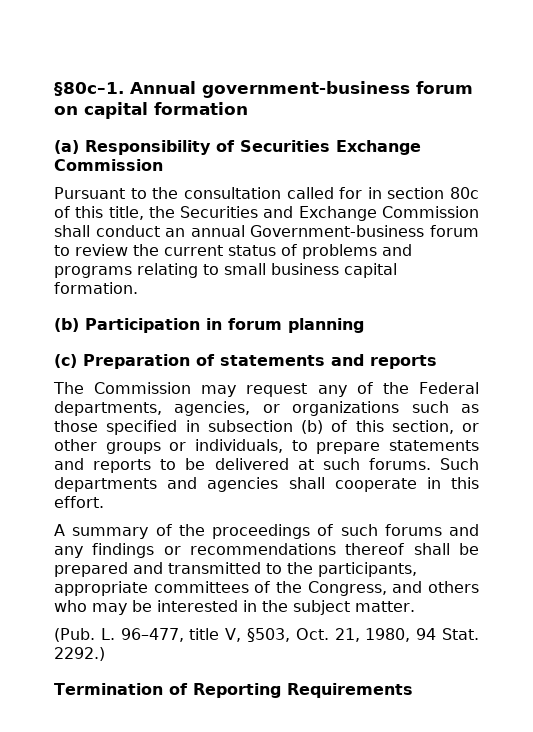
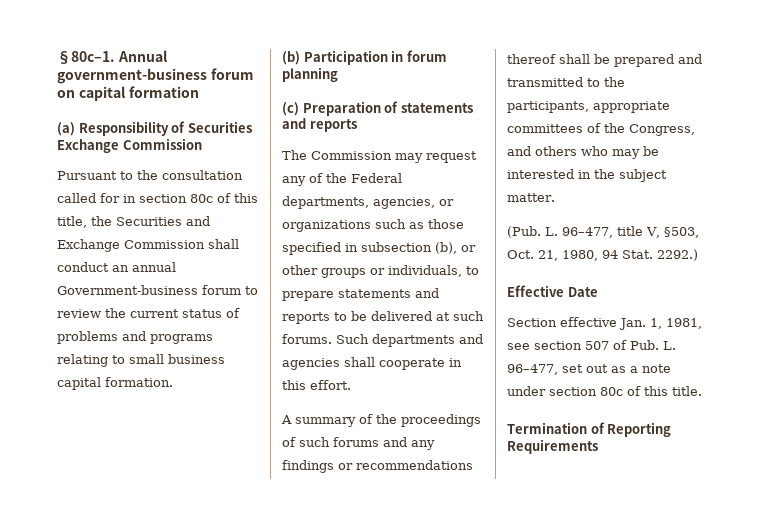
- The Commission may request any of the Federal departments, agencies, or organizations such as those specified in subsection (b) of this section, or other groups or individuals, to prepare statements and reports to be delivered at such forums.
+ The Commission may request any of the Federal departments, agencies, or organizations such as those specified in subsection (b), or other groups or individuals, to prepare statements and reports to be delivered at such forums.
+ Effective Date
+ Section effective Jan. 1, 1981, see section 507 of Pub. L. 96–477, set out as a note under section 80c of this title.

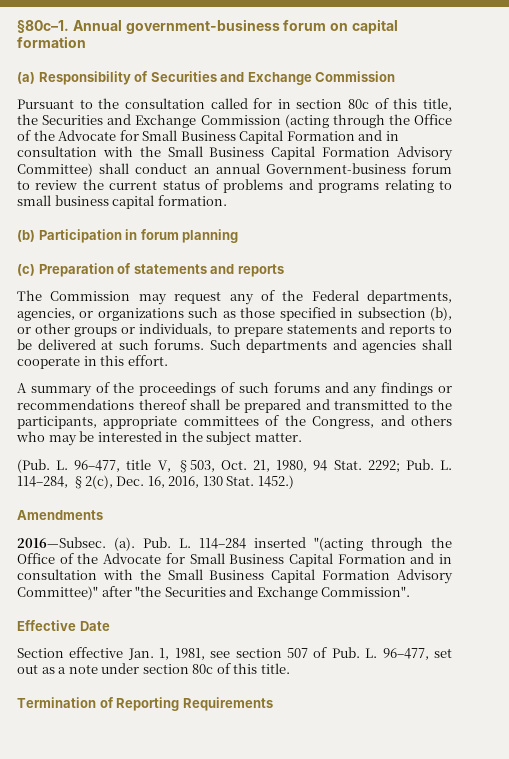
- (a) Responsibility of Securities Exchange Commission
+ (a) Responsibility of Securities and Exchange Commission
- Pursuant to the consultation called for in section 80c of this title, the Securities and Exchange Commission shall conduct an annual Government-business forum to review the current status of problems and programs relating to small business capital formation.
+ Pursuant to the consultation called for in section 80c of this title, the Securities and Exchange Commission (acting through the Office of the Advocate for Small Business Capital Formation and in consultation with the Small Business Capital Formation Advisory Committee) shall conduct an annual Government-business forum to review the current status of problems and programs relating to small business capital formation.
- 2292.)
+ 2292; Pub. L. 114–284, §2(c), Dec. 16, 2016, 130 Stat. 1452.)
+ Amendments
+ 2016—Subsec. (a). Pub. L. 114–284 inserted "(acting through the Office of the Advocate for Small Business Capital Formation and in consultation with the Small Business Capital Formation Advisory Committee)" after "the Securities and Exchange Commission".

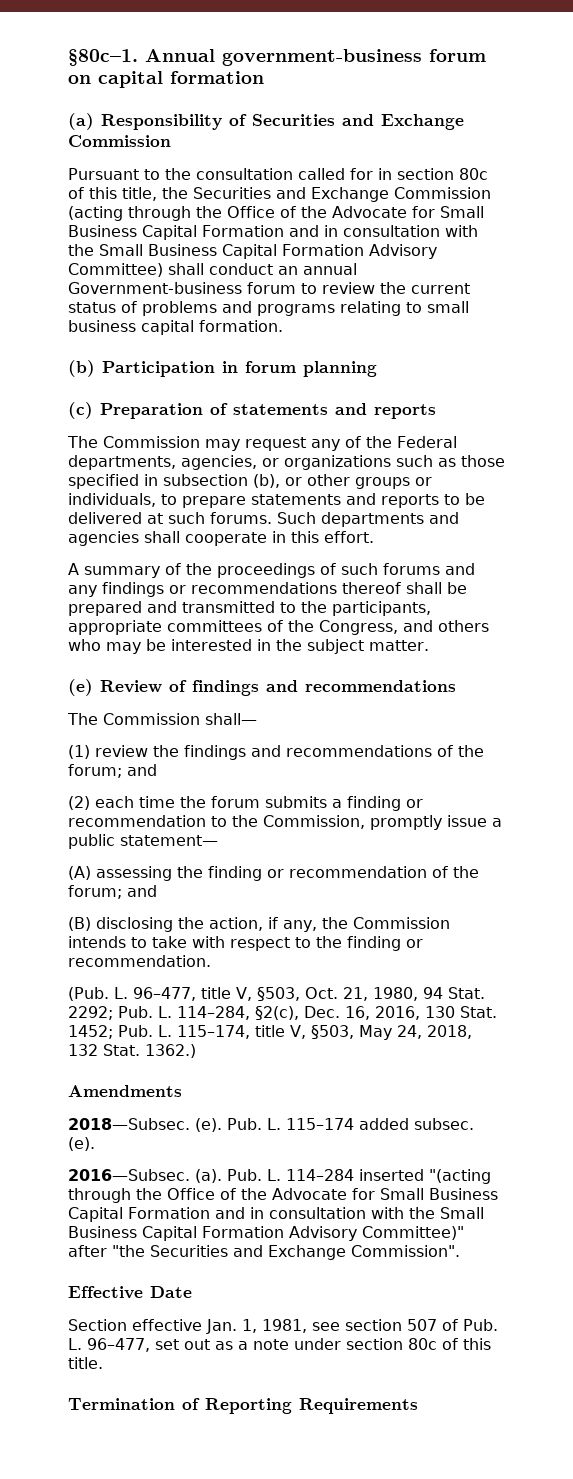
+ (e) Review of findings and recommendations
+ The Commission shall—
+ (1) review the findings and recommendations of the forum; and
+ (2) each time the forum submits a finding or recommendation to the Commission, promptly issue a public statement—
+ (A) assessing the finding or recommendation of the forum; and
+ (B) disclosing the action, if any, the Commission intends to take with respect to the finding or recommendation.
- 1452.)
+ 1452; Pub. L. 115–174, title V, §503, May 24, 2018, 132 Stat. 1362.)
  Amendments
+ 2018—Subsec. (e). Pub. L. 115–174 added subsec. (e).

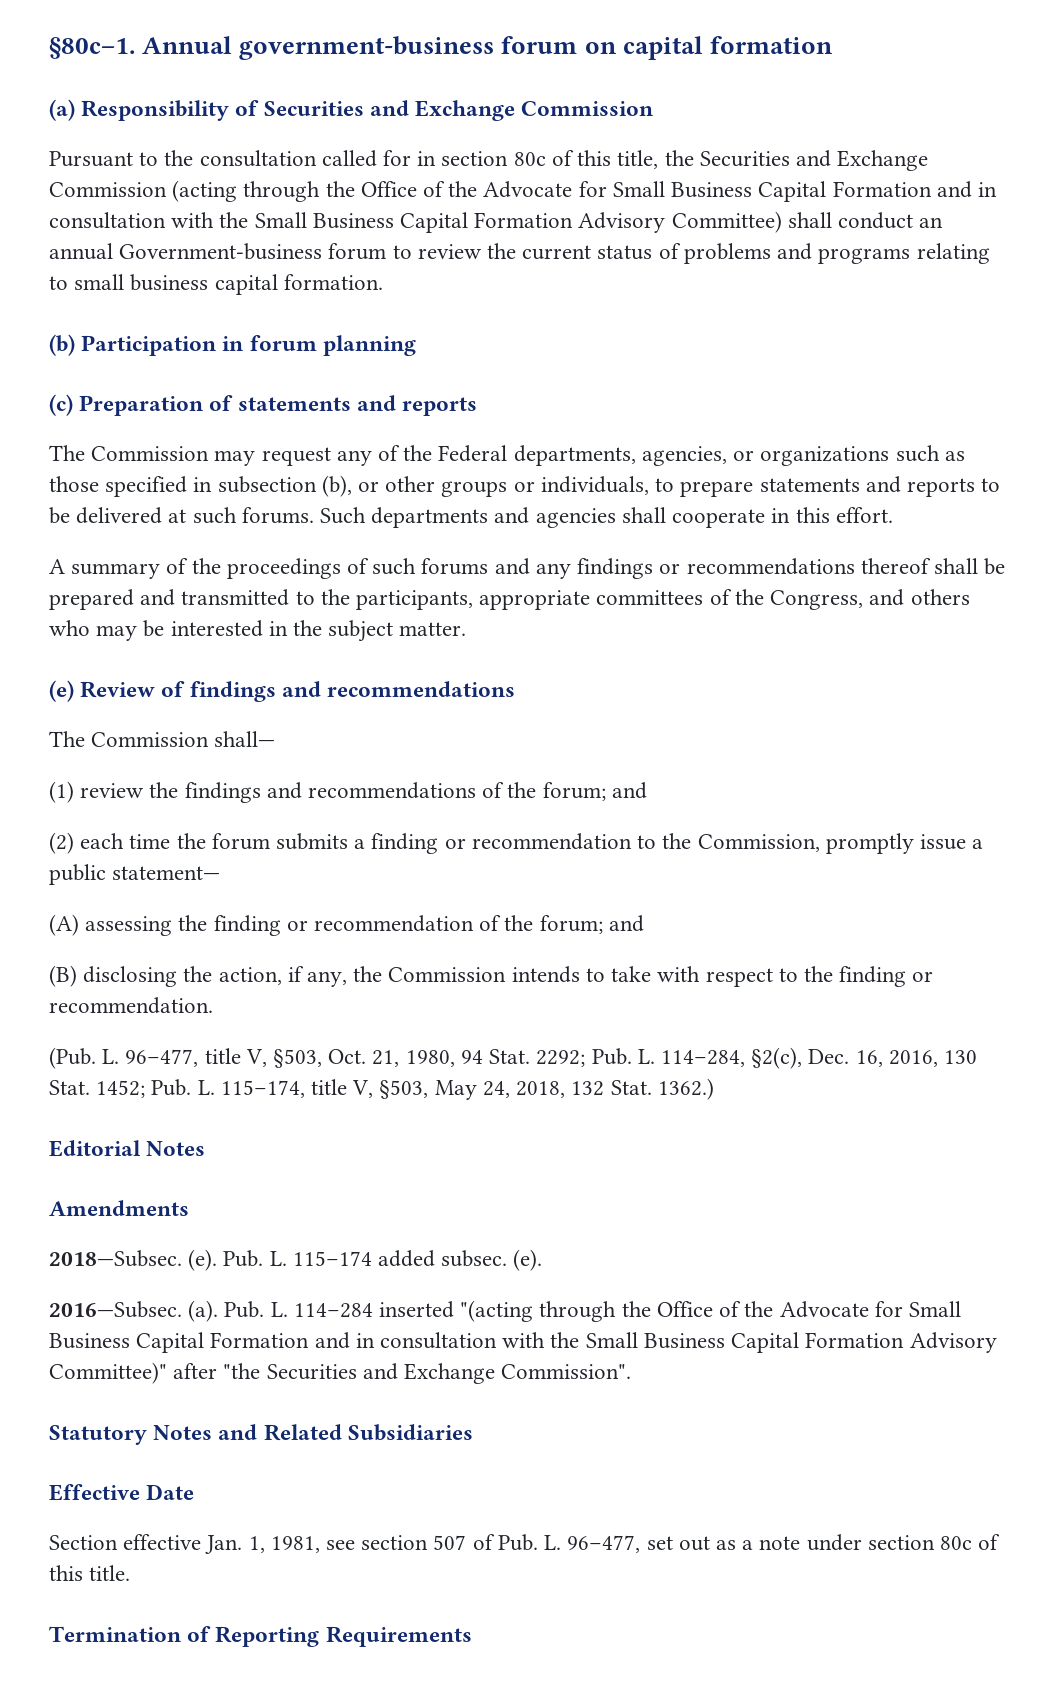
+ Editorial Notes
+ Statutory Notes and Related Subsidiaries

